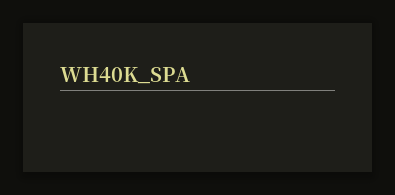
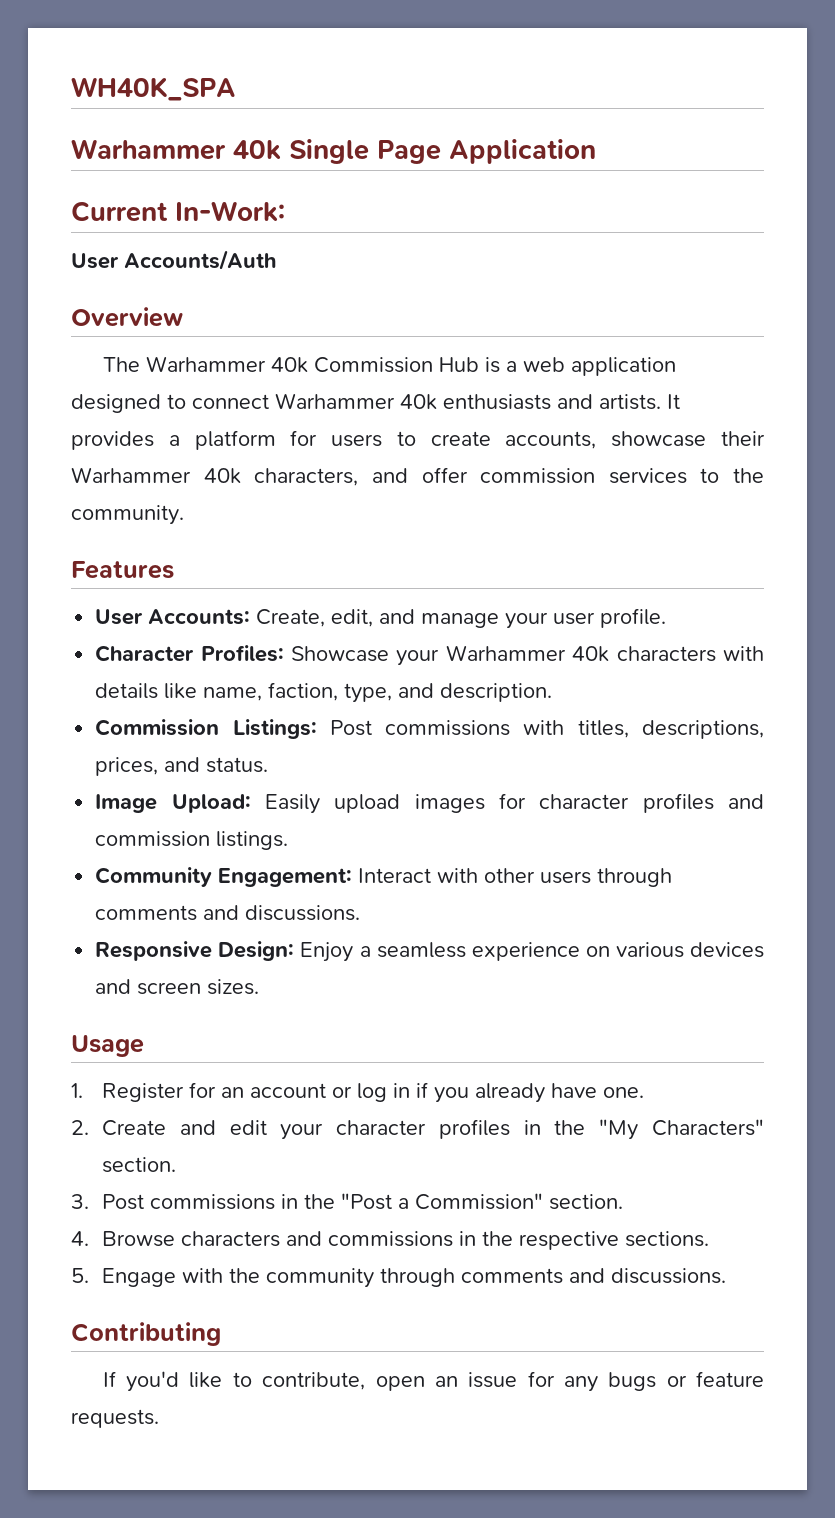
+ Warhammer 40k Single Page Application
+ Current In-Work:
+ User Accounts/Auth
+ Overview
+ The Warhammer 40k Commission Hub is a web application designed to connect Warhammer 40k enthusiasts and artists. It provides a platform for users to create accounts, showcase their Warhammer 40k characters, and offer commission services to the community.
+ Features
+ User Accounts: Create, edit, and manage your user profile.
+ Character Profiles: Showcase your Warhammer 40k characters with details like name, faction, type, and description.
+ Commission Listings: Post commissions with titles, descriptions, prices, and status.
+ Image Upload: Easily upload images for character profiles and commission listings.
+ Community Engagement: Interact with other users through comments and discussions.
+ Responsive Design: Enjoy a seamless experience on various devices and screen sizes.
+ Usage
+ 1. Register for an account or log in if you already have one.
+ 2. Create and edit your character profiles in the "My Characters" section.
+ 3. Post commissions in the "Post a Commission" section.
+ 4. Browse characters and commissions in the respective sections.
+ 5. Engage with the community through comments and discussions.
+ Contributing
+ If you'd like to contribute, open an issue for any bugs or feature requests.

